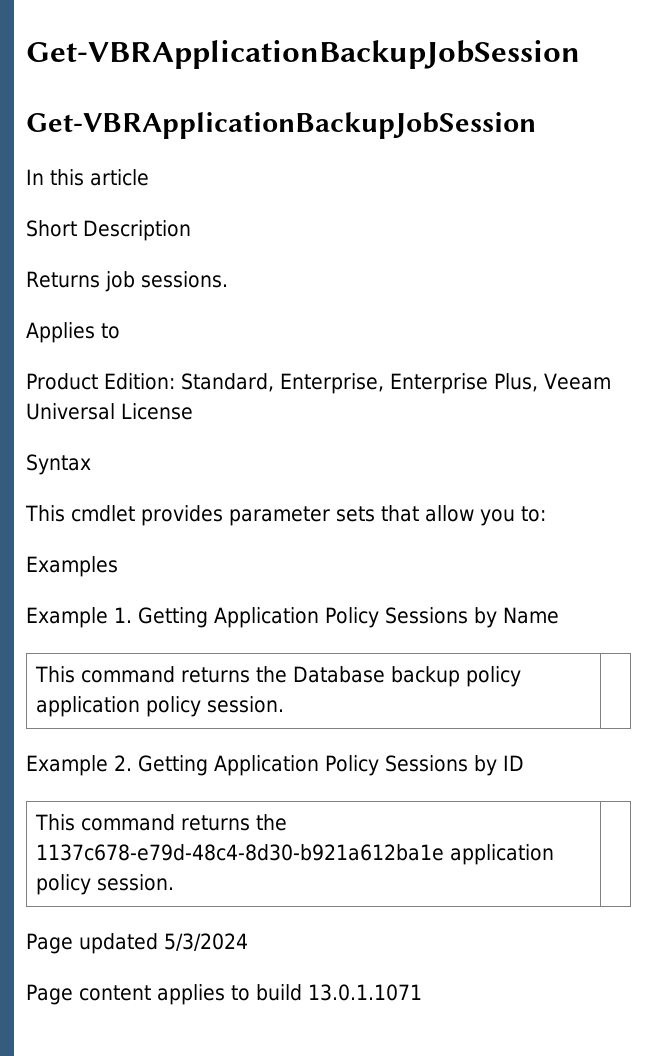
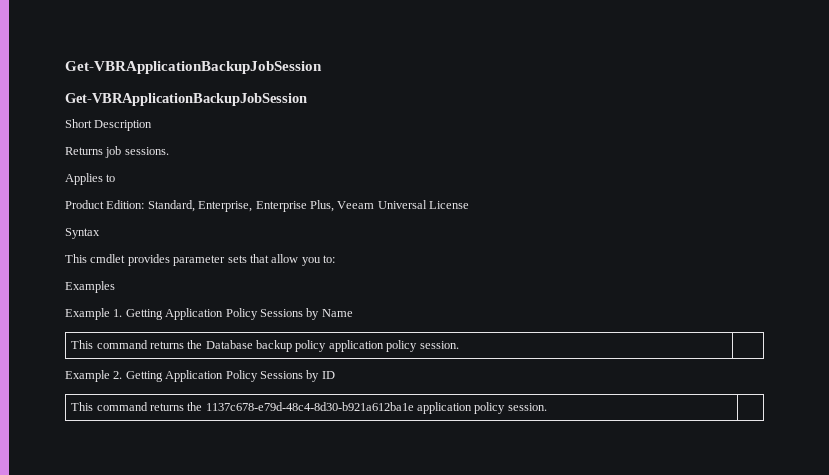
- In this article
- Page updated 5/3/2024
- Page content applies to build 13.0.1.1071

